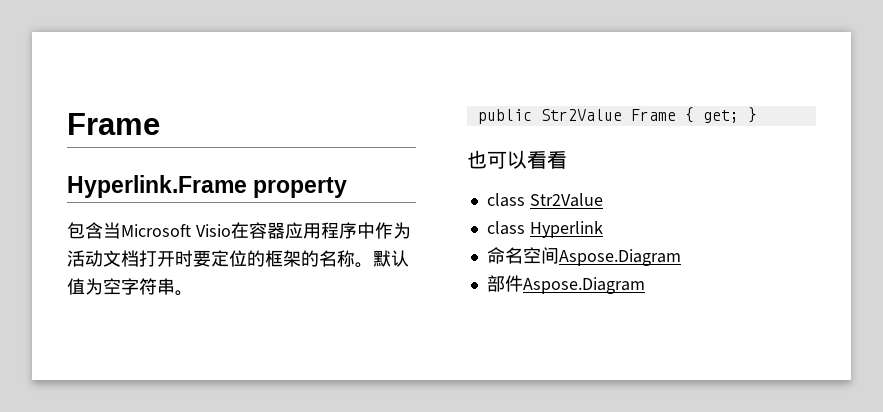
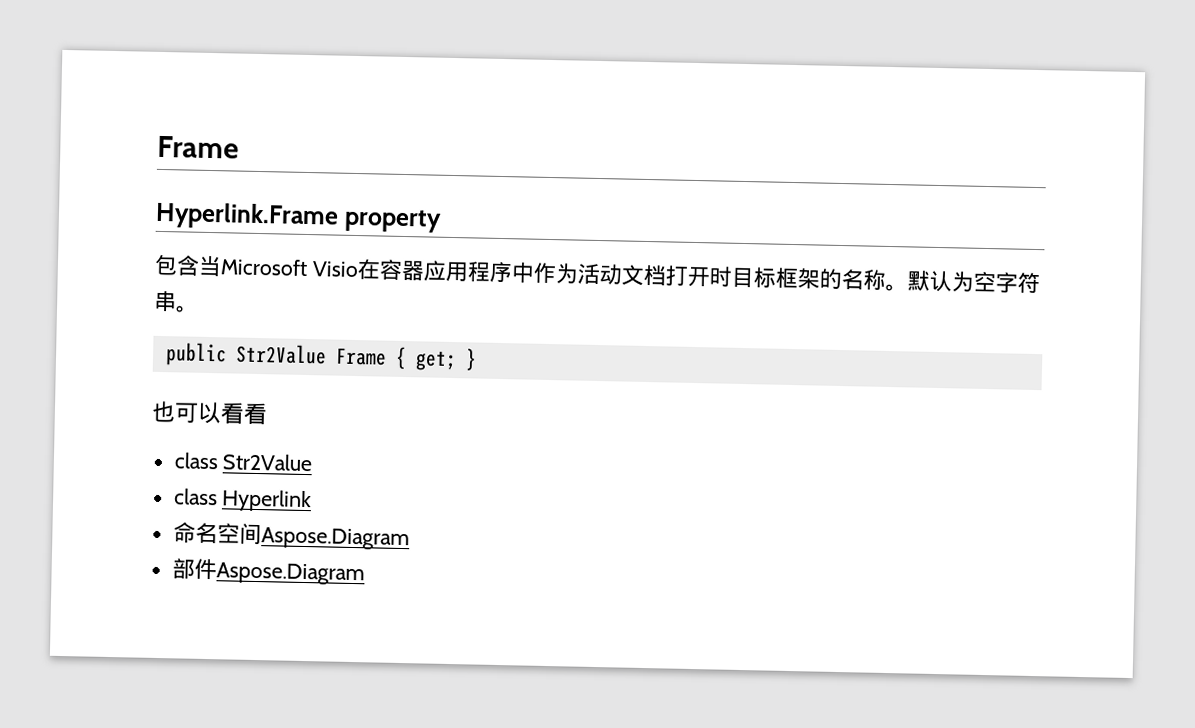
- 包含当Microsoft Visio在容器应用程序中作为活动文档打开时要定位的框架的名称。
+ 包含当Microsoft Visio在容器应用程序中作为活动文档打开时目标框架的名称。
- 默认值为空字符串。
+ 默认为空字符串。

